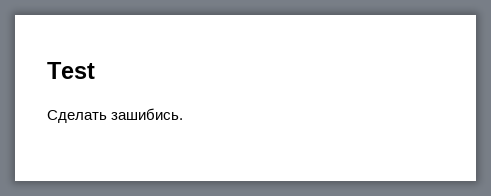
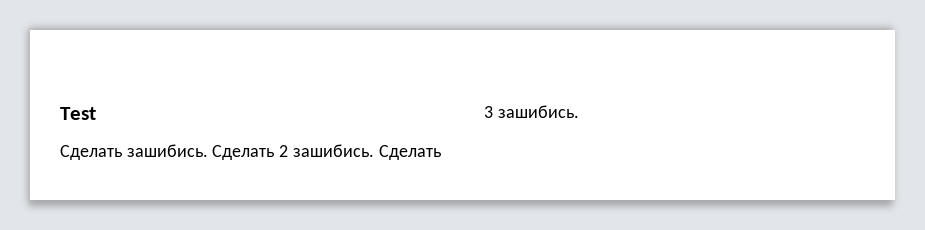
+ Сделать 2 зашибись. Сделать 3 зашибись.

